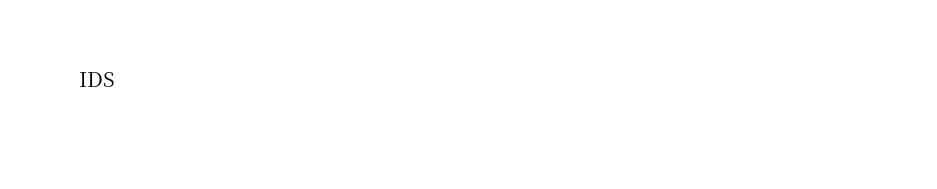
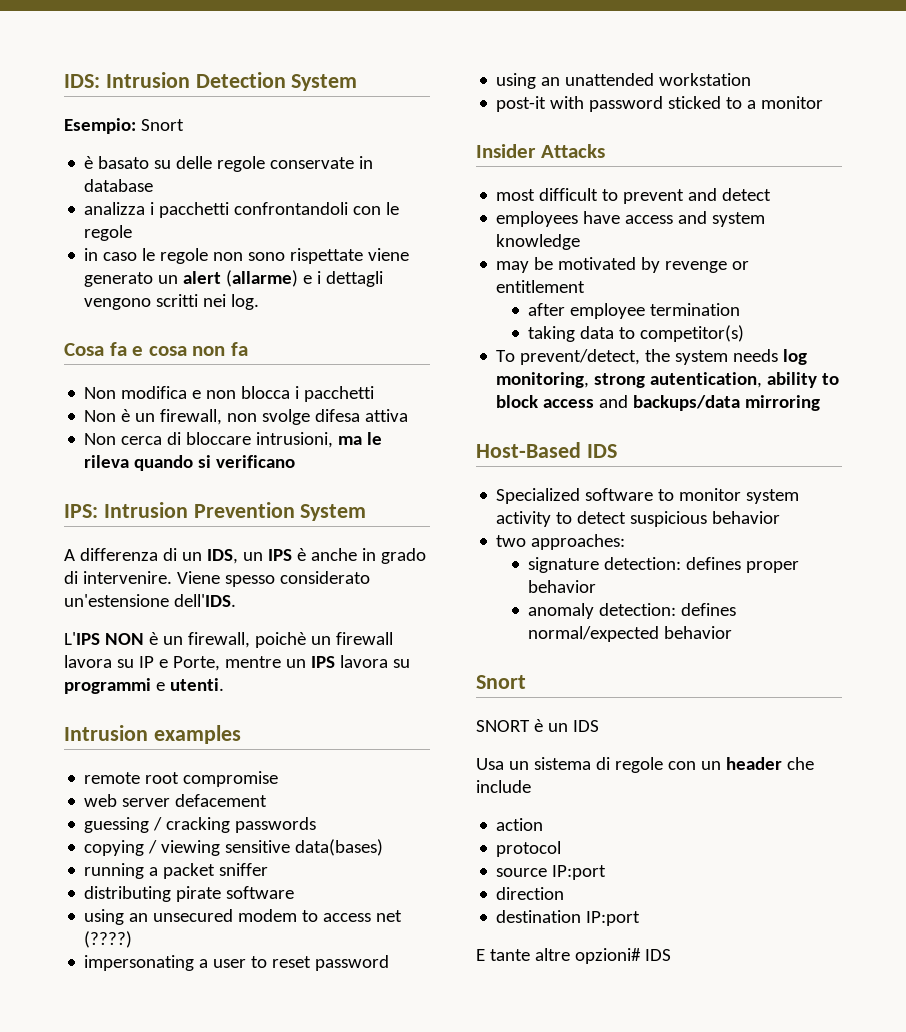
- IDS
+ IDS: Intrusion Detection System
+ Esempio: Snort
+ è basato su delle regole conservate in database
+ analizza i pacchetti confrontandoli con le regole
+ in caso le regole non sono rispettate viene generato un alert (allarme) e i dettagli vengono scritti nei log.
+ Cosa fa e cosa non fa
+ Non modifica e non blocca i pacchetti
+ Non è un firewall, non svolge difesa attiva
+ Non cerca di bloccare intrusioni, ma le rileva quando si verificano
+ IPS: Intrusion Prevention System
+ A differenza di un IDS, un IPS è anche in grado di intervenire. Viene spesso considerato un'estensione dell'IDS.
+ L'IPS NON è un firewall, poichè un firewall lavora su IP e Porte, mentre un IPS lavora su programmi e utenti.
+ Intrusion examples
+ remote root compromise
+ web server defacement
+ guessing / cracking passwords
+ copying / viewing sensitive data(bases)
+ running a packet sniffer
+ distributing pirate software
+ using an unsecured modem to access net (????)
+ impersonating a user to reset password
+ using an unattended workstation
+ post-it with password sticked to a monitor
+ Insider Attacks
+ most difficult to prevent and detect
+ employees have access and system knowledge
+ may be motivated by revenge or entitlement
+ after employee termination
+ taking data to competitor(s)
+ To prevent/detect, the system needs log monitoring, strong autentication, ability to block access and backups/data mirroring
+ Host-Based IDS
+ Specialized software to monitor system activity to detect suspicious behavior
+ two approaches:
+ signature detection: defines proper behavior
+ anomaly detection: defines normal/expected behavior
+ Snort
+ SNORT è un IDS
+ Usa un sistema di regole con un header che include
+ action
+ protocol
+ source IP:port
+ direction
+ destination IP:port
+ E tante altre opzioni# IDS

